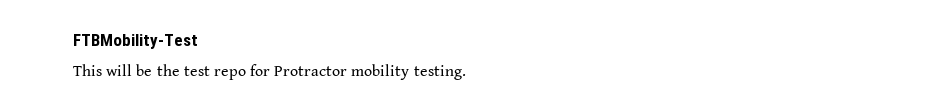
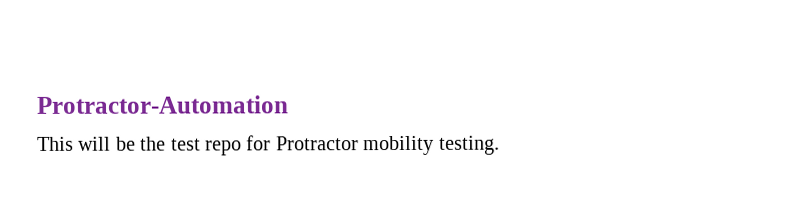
- FTBMobility-Test
+ Protractor-Automation

